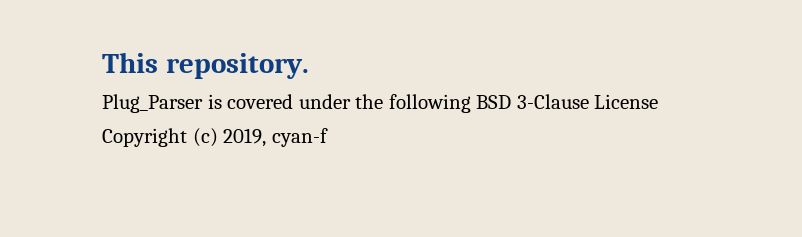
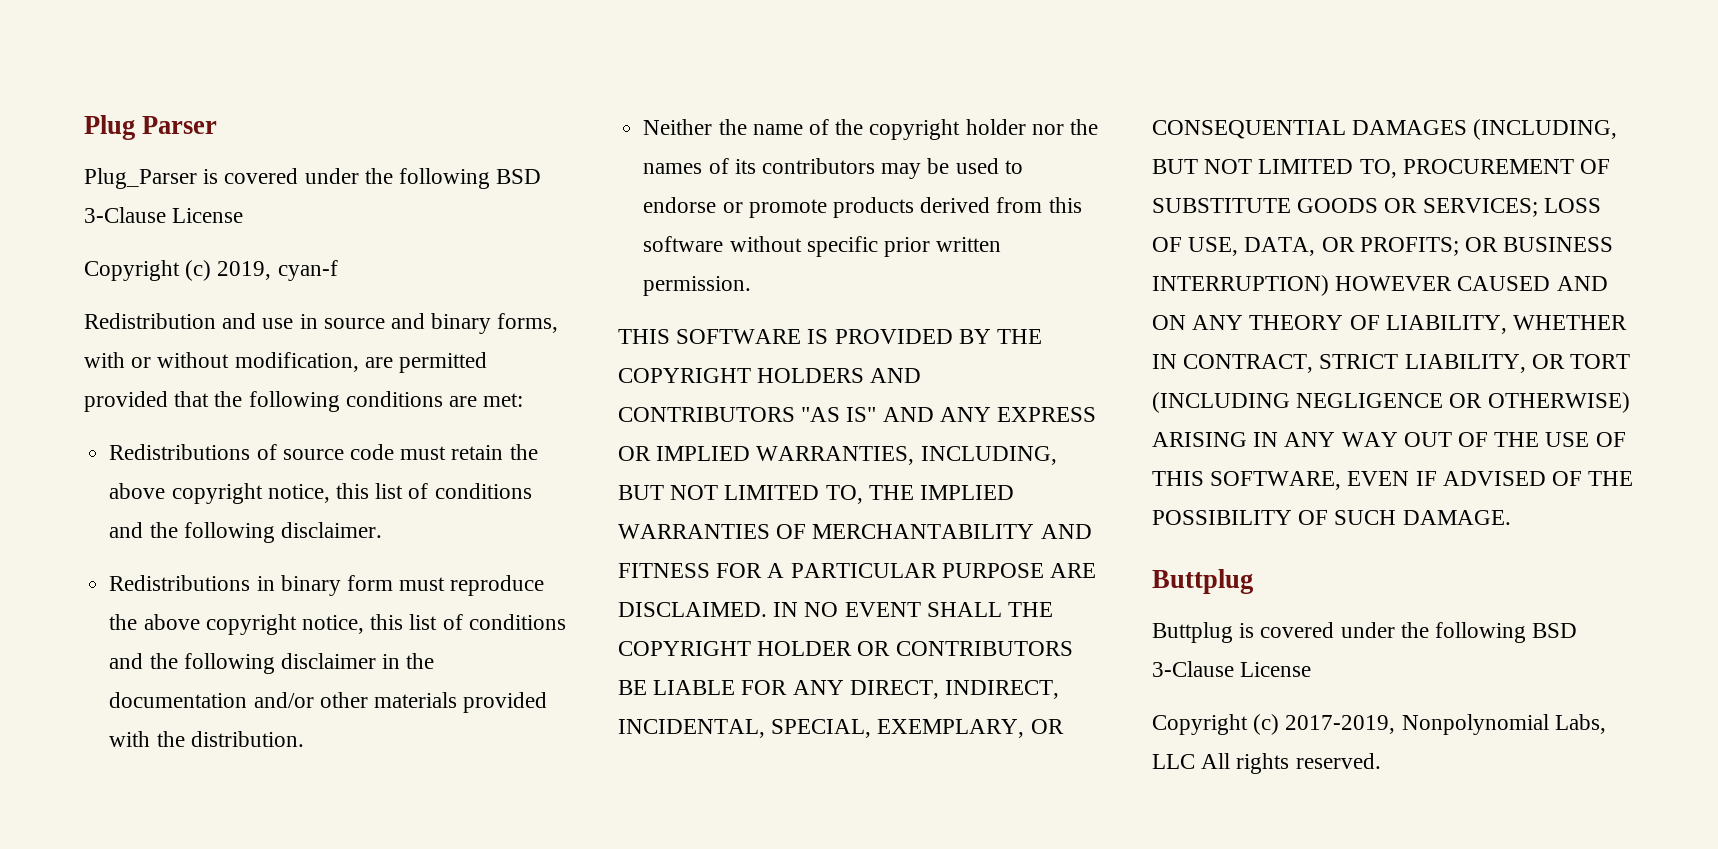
- This repository.
+ Plug Parser
+ Redistribution and use in source and binary forms, with or without modification, are permitted provided that the following conditions are met:
+ Redistributions of source code must retain the above copyright notice, this list of conditions and the following disclaimer.
+ Redistributions in binary form must reproduce the above copyright notice, this list of conditions and the following disclaimer in the documentation and/or other materials provided with the distribution.
+ Neither the name of the copyright holder nor the names of its contributors may be used to endorse or promote products derived from this software without specific prior written permission.
+ THIS SOFTWARE IS PROVIDED BY THE COPYRIGHT HOLDERS AND CONTRIBUTORS "AS IS" AND ANY EXPRESS OR IMPLIED WARRANTIES, INCLUDING, BUT NOT LIMITED TO, THE IMPLIED WARRANTIES OF MERCHANTABILITY AND FITNESS FOR A PARTICULAR PURPOSE ARE DISCLAIMED. IN NO EVENT SHALL THE COPYRIGHT HOLDER OR CONTRIBUTORS BE LIABLE FOR ANY DIRECT, INDIRECT, INCIDENTAL, SPECIAL, EXEMPLARY, OR CONSEQUENTIAL DAMAGES (INCLUDING, BUT NOT LIMITED TO, PROCUREMENT OF SUBSTITUTE GOODS OR SERVICES; LOSS OF USE, DATA, OR PROFITS; OR BUSINESS INTERRUPTION) HOWEVER CAUSED AND ON ANY THEORY OF LIABILITY, WHETHER IN CONTRACT, STRICT LIABILITY, OR TORT (INCLUDING NEGLIGENCE OR OTHERWISE) ARISING IN ANY WAY OUT OF THE USE OF THIS SOFTWARE, EVEN IF ADVISED OF THE POSSIBILITY OF SUCH DAMAGE.
+ Buttplug
+ Buttplug is covered under the following BSD 3-Clause License
+ Copyright (c) 2017-2019, Nonpolynomial Labs, LLC All rights reserved.

